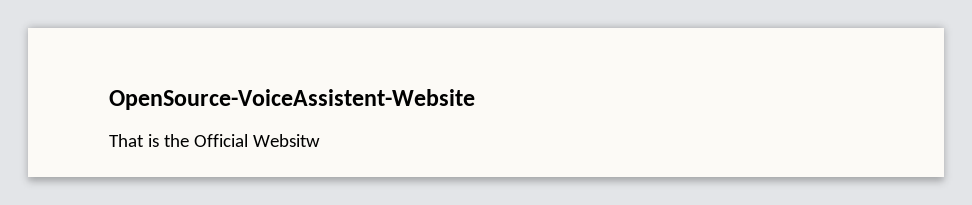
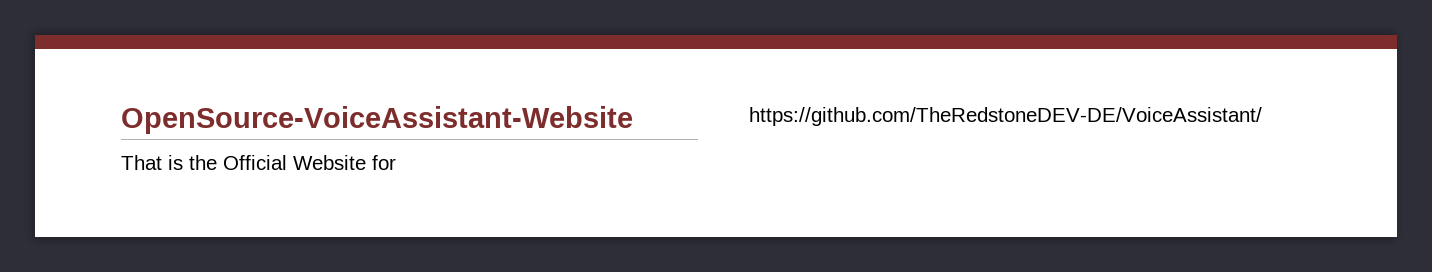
- OpenSource-VoiceAssistent-Website
+ OpenSource-VoiceAssistant-Website
- That is the Official Websitw
+ That is the Official Website for https://github.com/TheRedstoneDEV-DE/VoiceAssistant/

